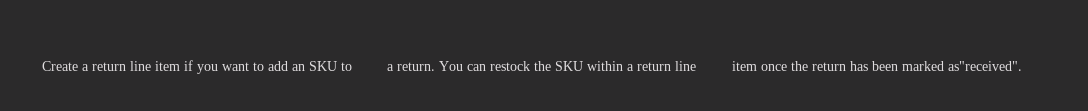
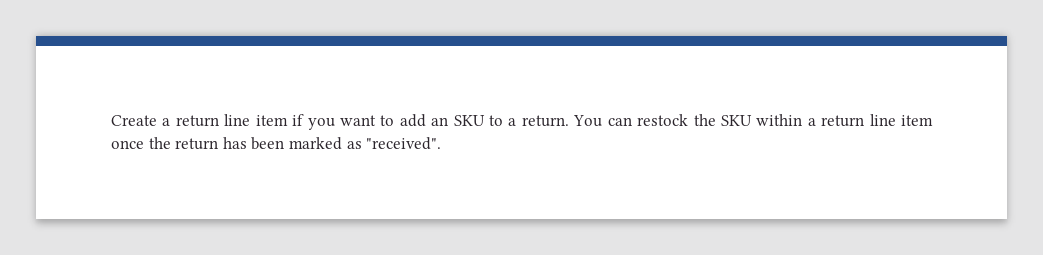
- You can restock the SKU within a return line item once the return has been marked as"received".
+ You can restock the SKU within a return line item once the return has been marked as "received".

